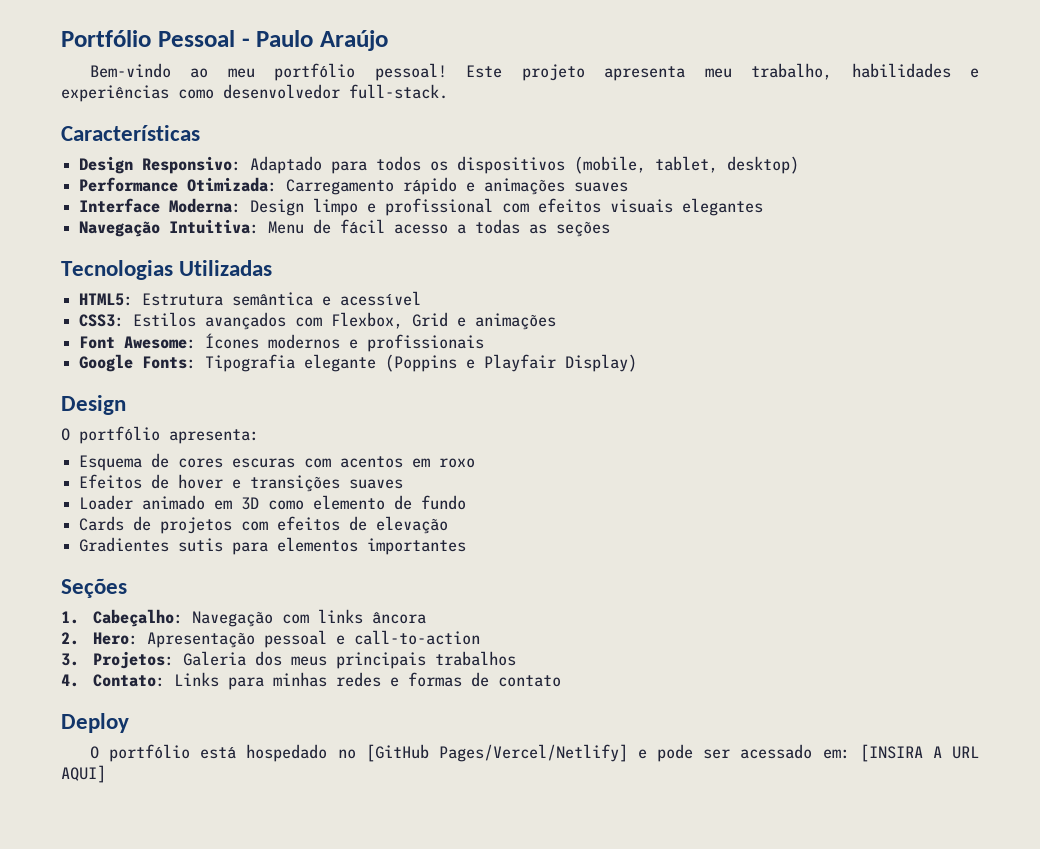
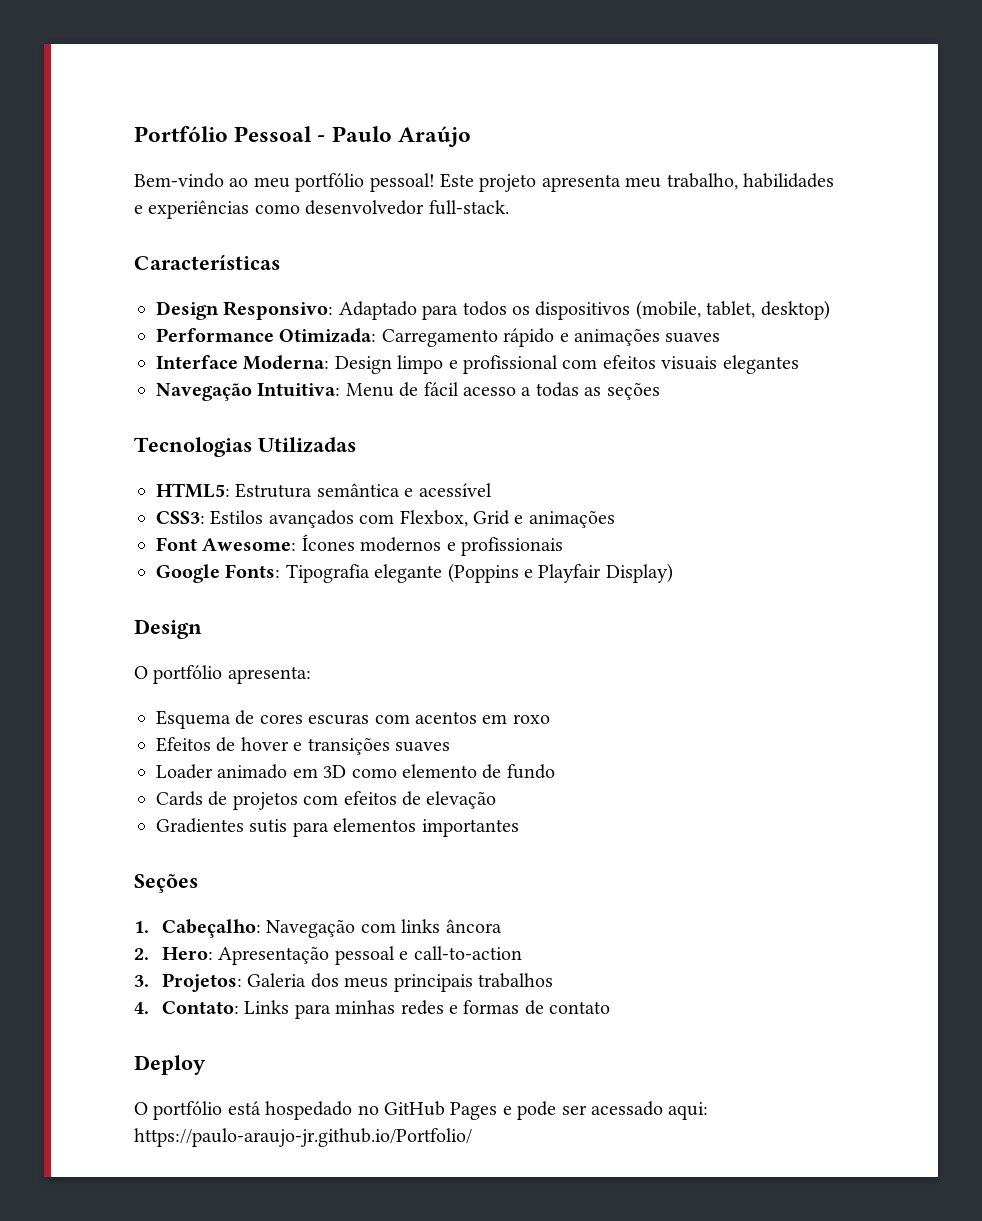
- O portfólio está hospedado no [GitHub Pages/Vercel/Netlify] e pode ser acessado em: [INSIRA A URL AQUI]
+ O portfólio está hospedado no GitHub Pages e pode ser acessado aqui: https://paulo-araujo-jr.github.io/Portfolio/

